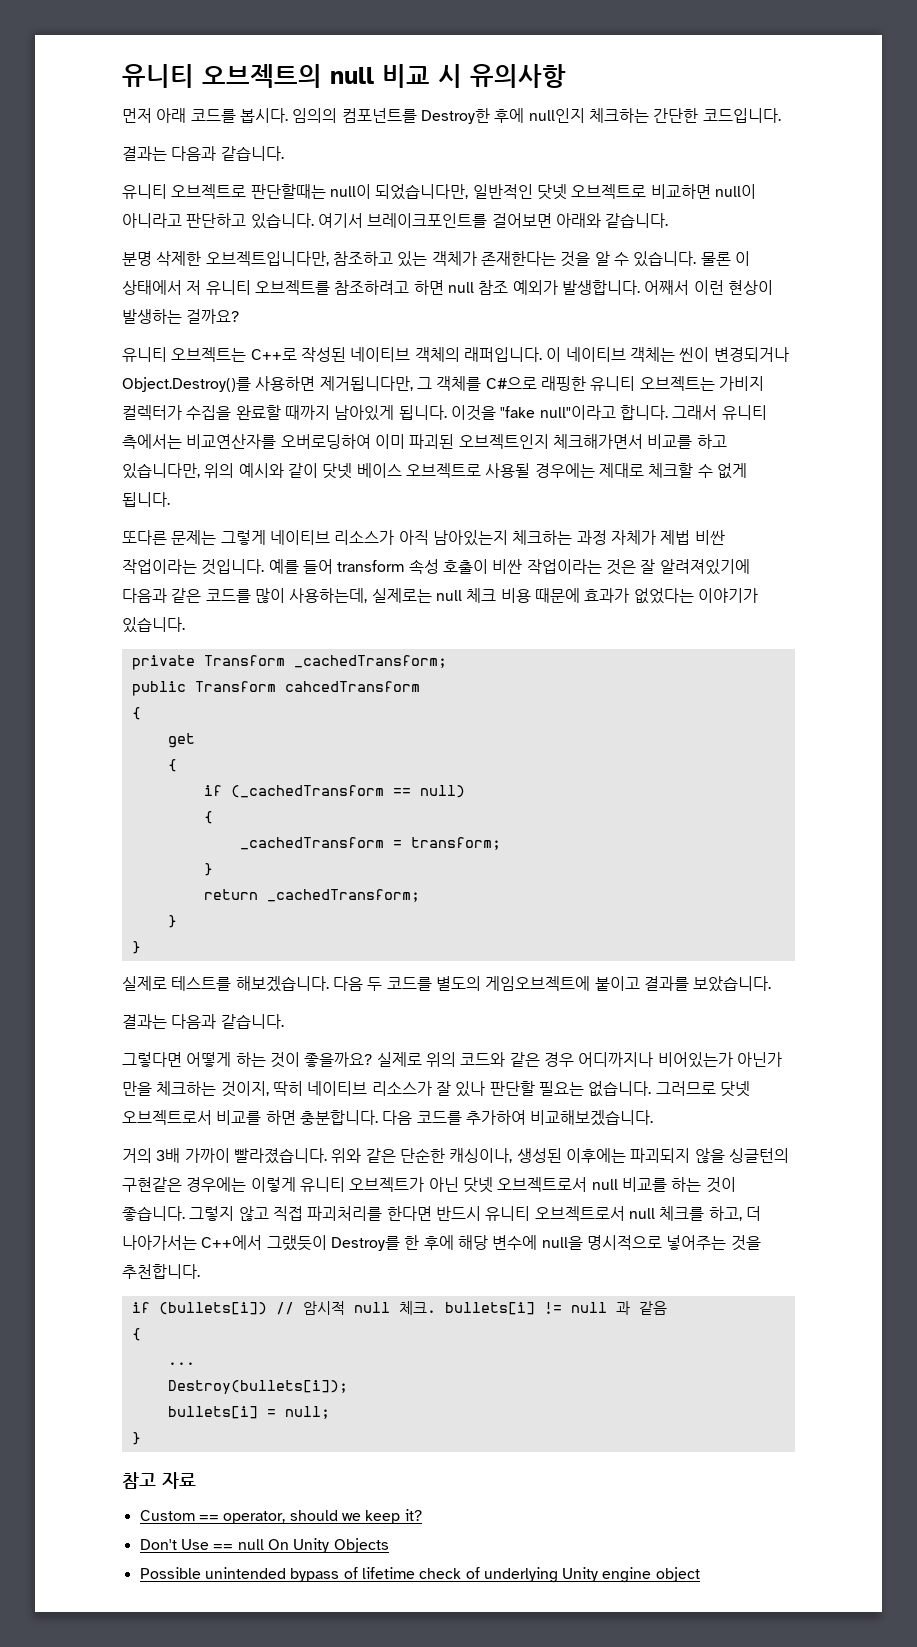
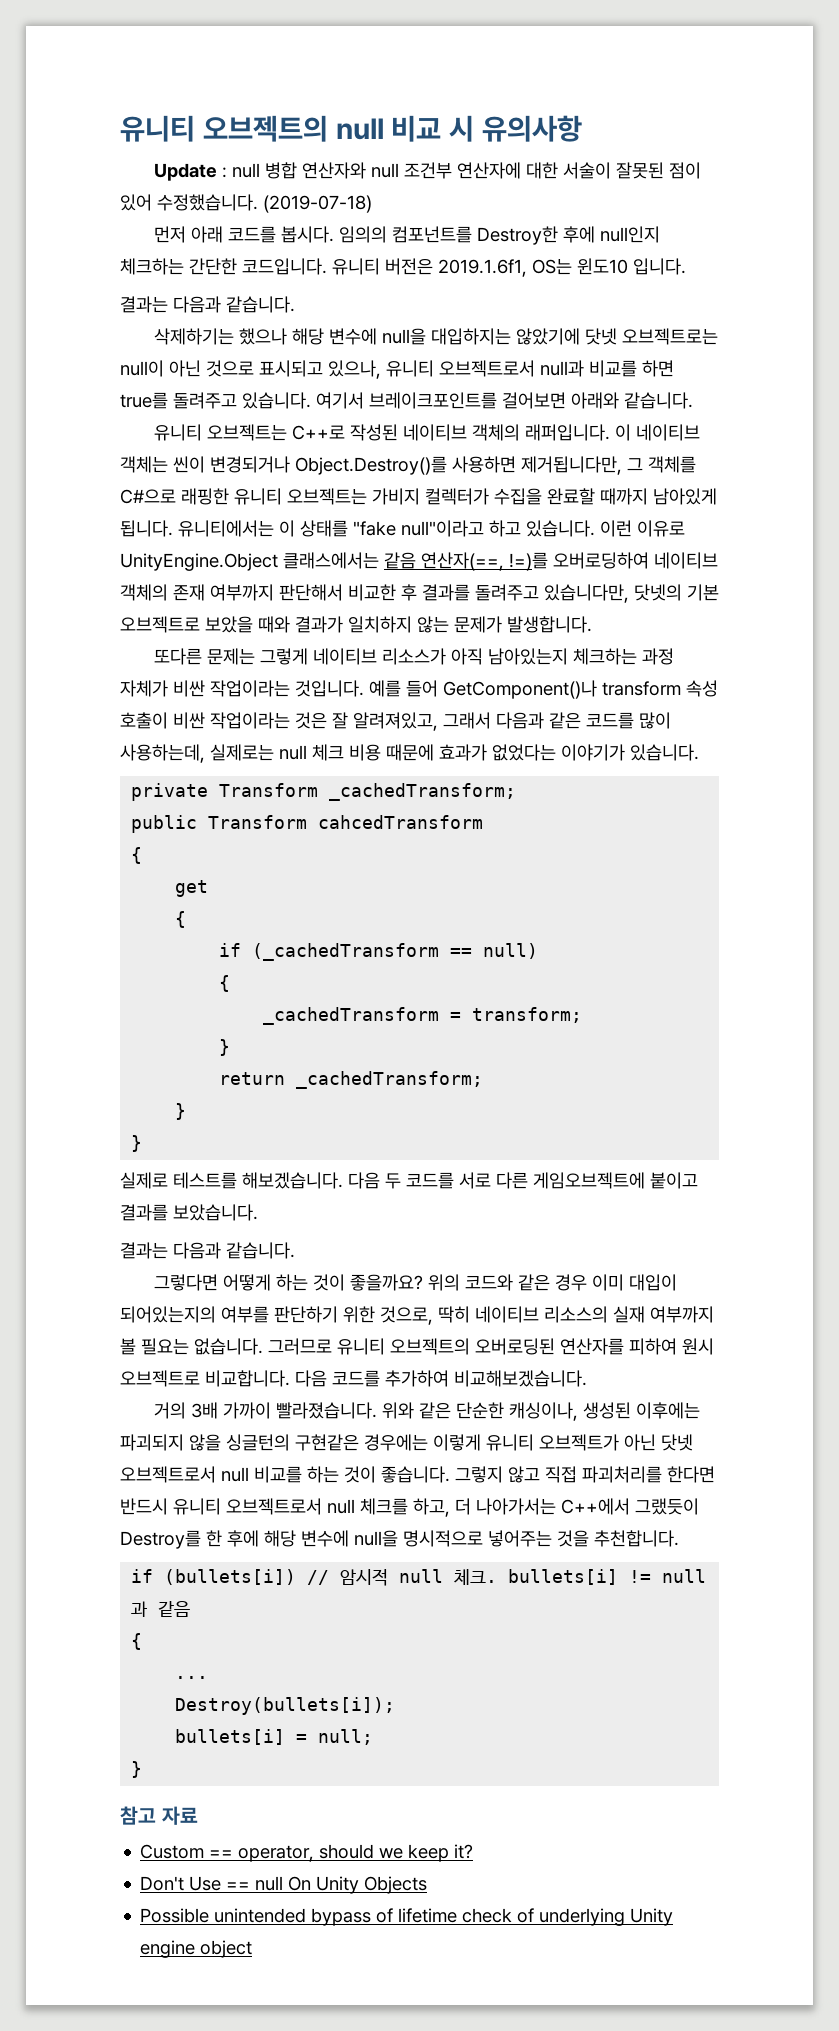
+ Update : null 병합 연산자와 null 조건부 연산자에 대한 서술이 잘못된 점이 있어 수정했습니다. (2019-07-18)
- 임의의 컴포넌트를 Destroy한 후에 null인지 체크하는 간단한 코드입니다.
+ 임의의 컴포넌트를 Destroy한 후에 null인지 체크하는 간단한 코드입니다. 유니티 버전은 2019.1.6f1, OS는 윈도10 입니다.
  결과는 다음과 같습니다.
- 유니티 오브젝트로 판단할때는 null이 되었습니다만, 일반적인 닷넷 오브젝트로 비교하면 null이 아니라고 판단하고 있습니다.
+ 삭제하기는 했으나 해당 변수에 null을 대입하지는 않았기에 닷넷 오브젝트로는 null이 아닌 것으로 표시되고 있으나, 유니티 오브젝트로서 null과 비교를 하면 true를 돌려주고 있습니다.
- 분명 삭제한 오브젝트입니다만, 참조하고 있는 객체가 존재한다는 것을 알 수 있습니다. 물론 이 상태에서 저 유니티 오브젝트를 참조하려고 하면 null 참조 예외가 발생합니다. 어째서 이런 현상이 발생하는 걸까요?
- 이것을 "fake null"이라고 합니다. 그래서 유니티 측에서는 비교연산자를 오버로딩하여 이미 파괴된 오브젝트인지 체크해가면서 비교를 하고 있습니다만, 위의 예시와 같이 닷넷 베이스 오브젝트로 사용될 경우에는 제대로 체크할 수 없게 됩니다.
+ 유니티에서는 이 상태를 "fake null"이라고 하고 있습니다. 이런 이유로 UnityEngine.Object 클래스에서는 같음 연산자(==, !=)를 오버로딩하여 네이티브 객체의 존재 여부까지 판단해서 비교한 후 결과를 돌려주고 있습니다만, 닷넷의 기본 오브젝트로 보았을 때와 결과가 일치하지 않는 문제가 발생합니다.
- 또다른 문제는 그렇게 네이티브 리소스가 아직 남아있는지 체크하는 과정 자체가 제법 비싼 작업이라는 것입니다.
+ 또다른 문제는 그렇게 네이티브 리소스가 아직 남아있는지 체크하는 과정 자체가 비싼 작업이라는 것입니다.
- 예를 들어 transform 속성 호출이 비싼 작업이라는 것은 잘 알려져있기에 다음과 같은 코드를 많이 사용하는데, 실제로는 null 체크 비용 때문에 효과가 없었다는 이야기가 있습니다.
+ 예를 들어 GetComponent()나 transform 속성 호출이 비싼 작업이라는 것은 잘 알려져있고, 그래서 다음과 같은 코드를 많이 사용하는데, 실제로는 null 체크 비용 때문에 효과가 없었다는 이야기가 있습니다.
- 다음 두 코드를 별도의 게임오브젝트에 붙이고 결과를 보았습니다.
+ 다음 두 코드를 서로 다른 게임오브젝트에 붙이고 결과를 보았습니다.
- 실제로 위의 코드와 같은 경우 어디까지나 비어있는가 아닌가 만을 체크하는 것이지, 딱히 네이티브 리소스가 잘 있나 판단할 필요는 없습니다. 그러므로 닷넷 오브젝트로서 비교를 하면 충분합니다.
+ 위의 코드와 같은 경우 이미 대입이 되어있는지의 여부를 판단하기 위한 것으로, 딱히 네이티브 리소스의 실재 여부까지 볼 필요는 없습니다. 그러므로 유니티 오브젝트의 오버로딩된 연산자를 피하여 원시 오브젝트로 비교합니다.

